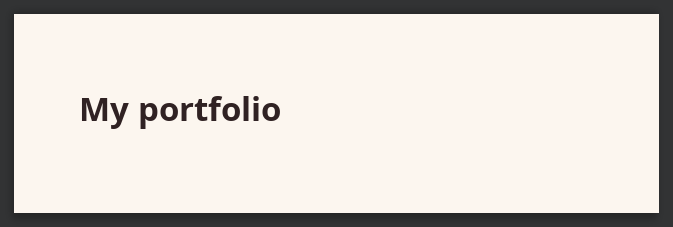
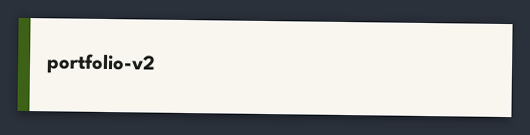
- My portfolio
+ portfolio-v2

